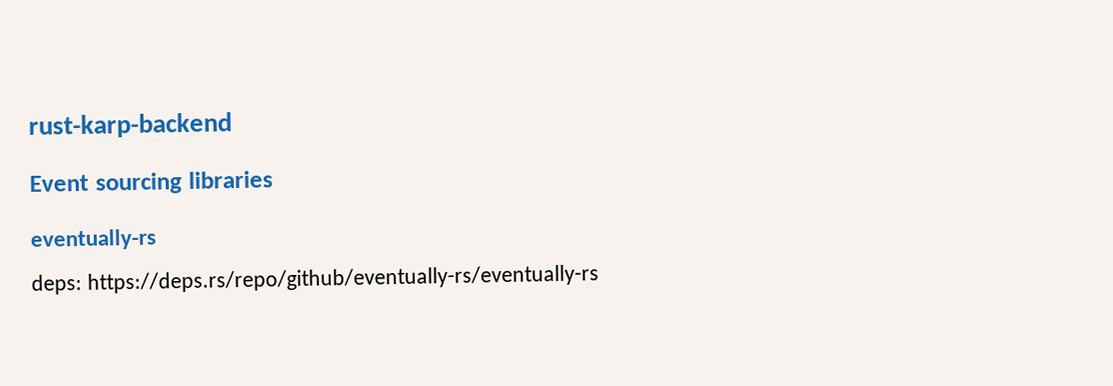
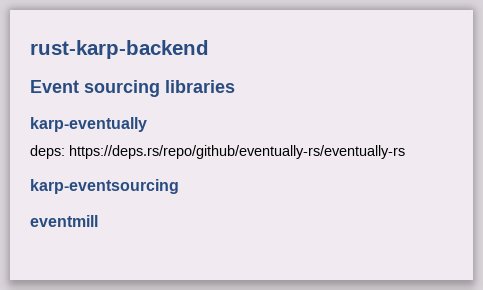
- eventually-rs
+ karp-eventually
+ karp-eventsourcing
+ eventmill

